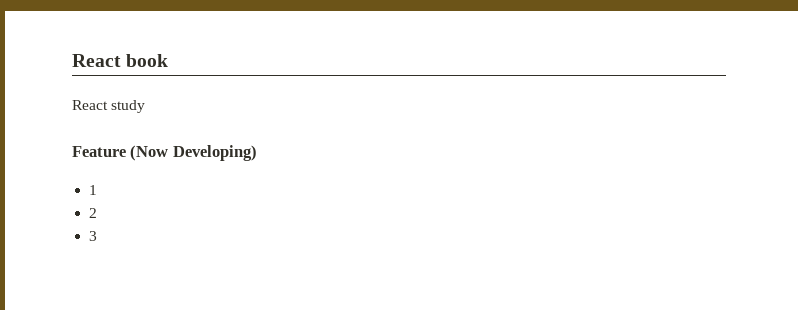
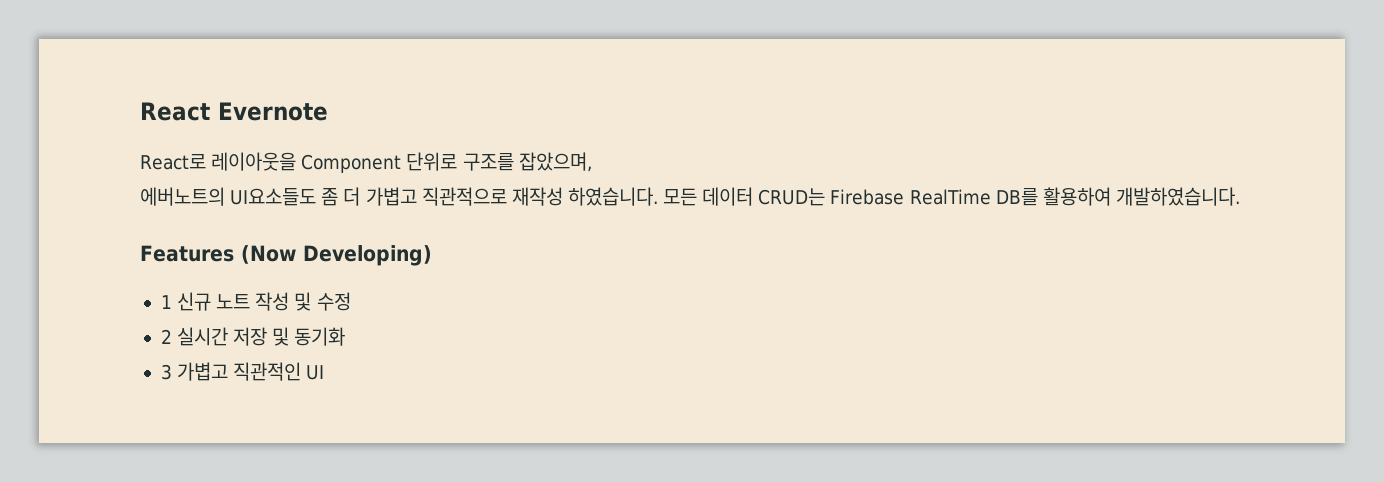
- React book
- React study
- Feature (Now Developing)
- 1
- 2
- 3
+ React Evernote
+ React로 레이아웃을 Component 단위로 구조를 잡았으며,
+ 에버노트의 UI요소들도 좀 더 가볍고 직관적으로 재작성 하였습니다. 모든 데이터 CRUD는 Firebase RealTime DB를 활용하여 개발하였습니다.
+ Features (Now Developing)
+ 1 신규 노트 작성 및 수정
+ 2 실시간 저장 및 동기화
+ 3 가볍고 직관적인 UI

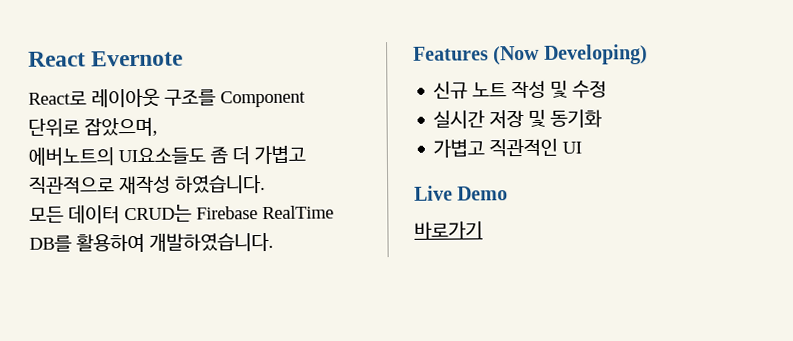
- React로 레이아웃을 Component 단위로 구조를 잡았으며,
+ React로 레이아웃 구조를 Component 단위로 잡았으며,
- 에버노트의 UI요소들도 좀 더 가볍고 직관적으로 재작성 하였습니다. 모든 데이터 CRUD는 Firebase RealTime DB를 활용하여 개발하였습니다.
+ 에버노트의 UI요소들도 좀 더 가볍고 직관적으로 재작성 하였습니다.
+ 모든 데이터 CRUD는 Firebase RealTime DB를 활용하여 개발하였습니다.
- 1 신규 노트 작성 및 수정
+ 신규 노트 작성 및 수정
- 2 실시간 저장 및 동기화
+ 실시간 저장 및 동기화
- 3 가볍고 직관적인 UI
+ 가볍고 직관적인 UI
+ Live Demo
+ 바로가기

